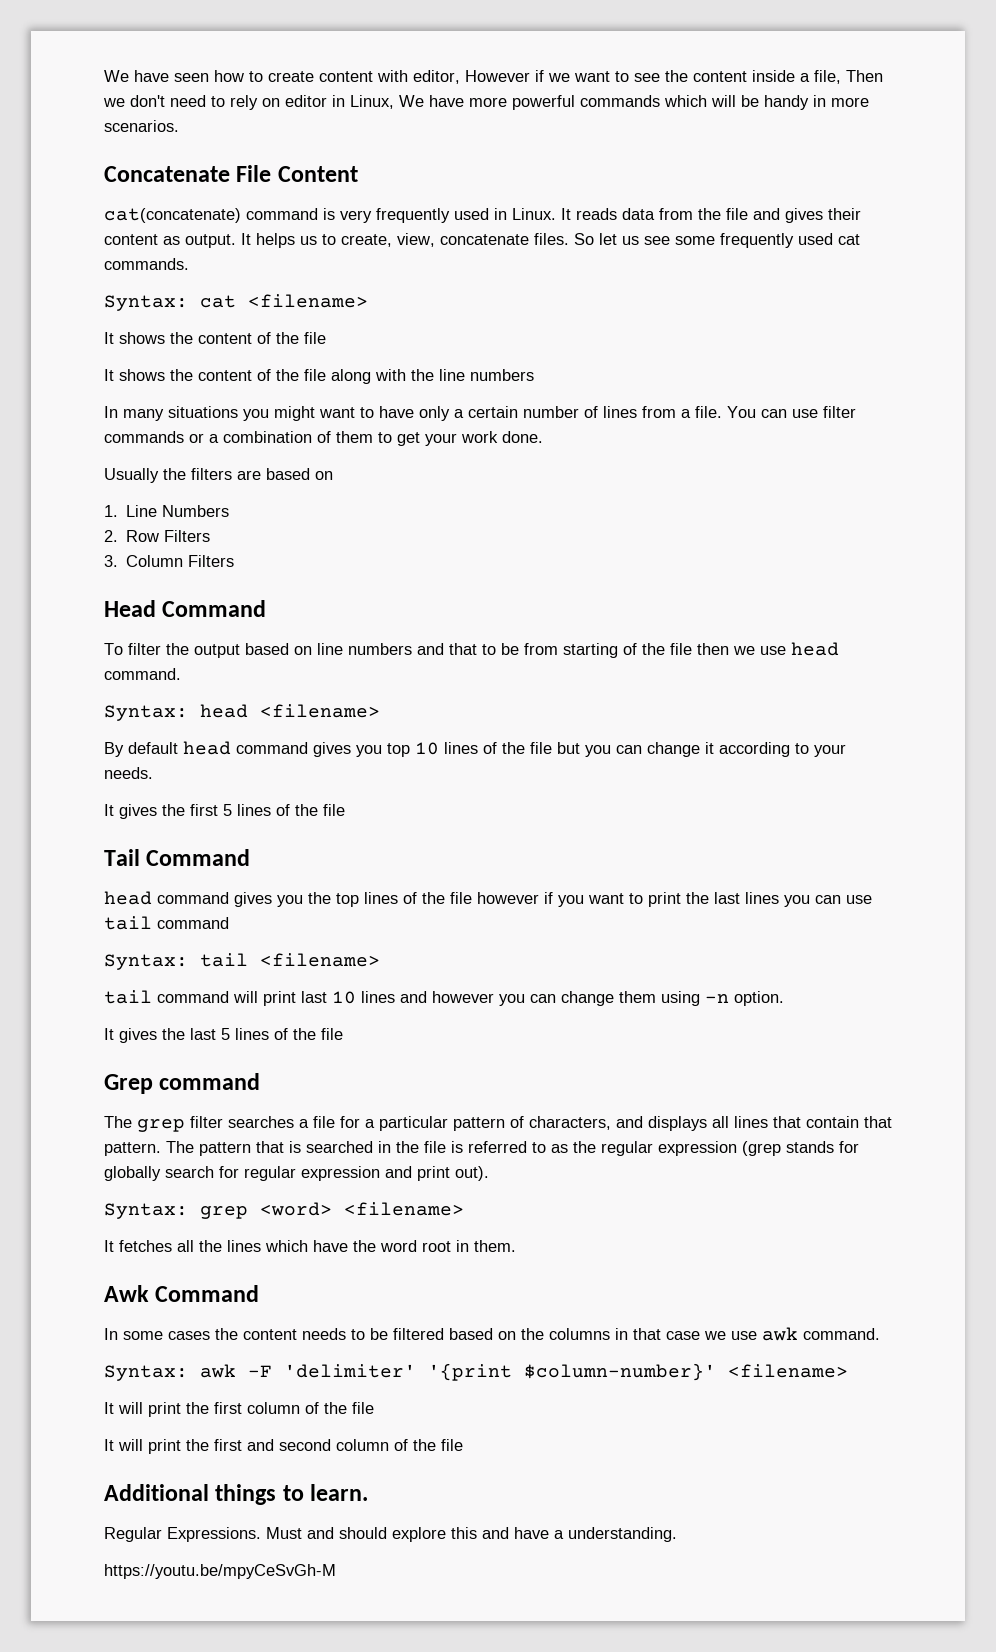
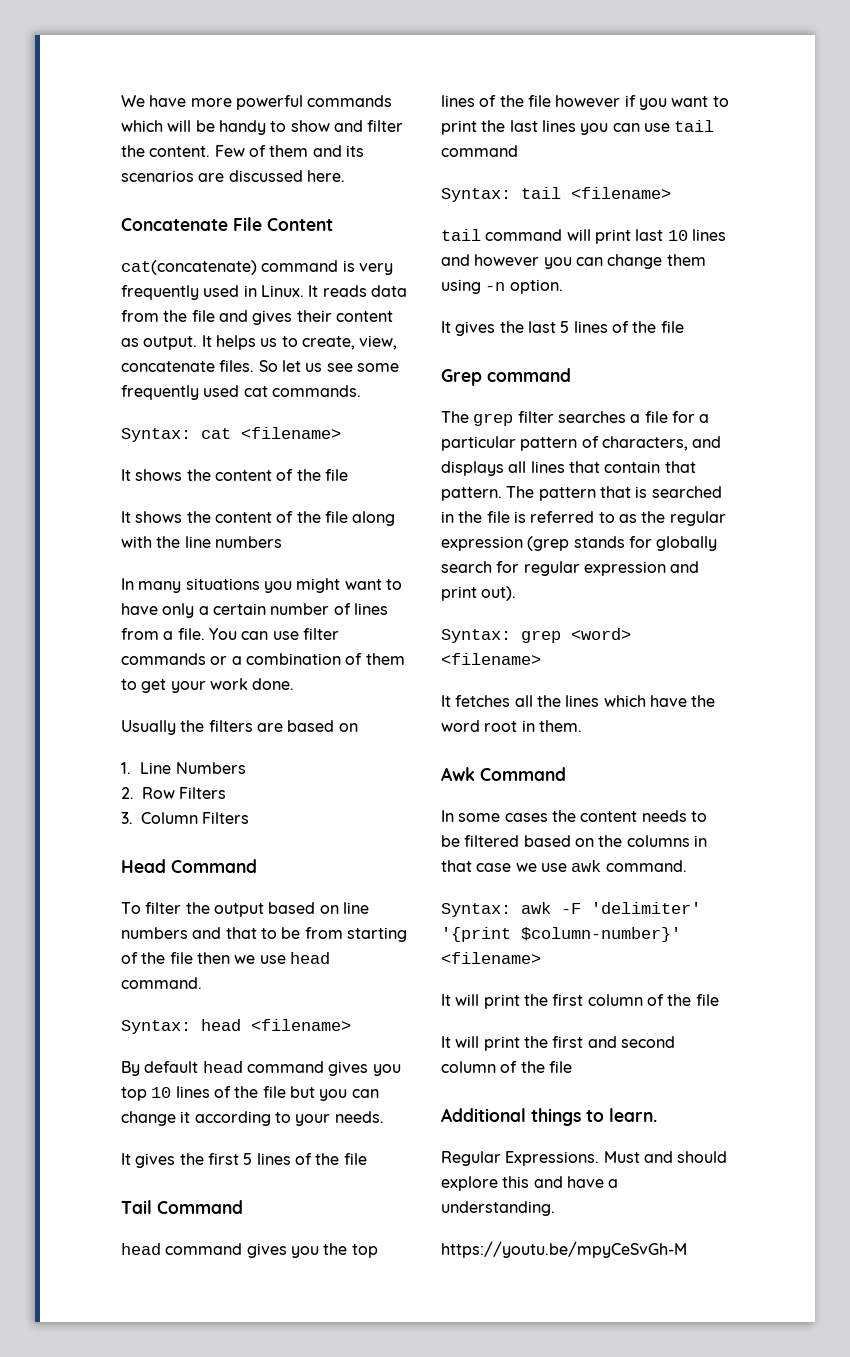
- We have seen how to create content with editor, However if we want to see the content inside a file, Then we don't need to rely on editor in Linux, We have more powerful commands which will be handy in more scenarios.
+ We have more powerful commands which will be handy to show and filter the content. Few of them and its scenarios are discussed here.

